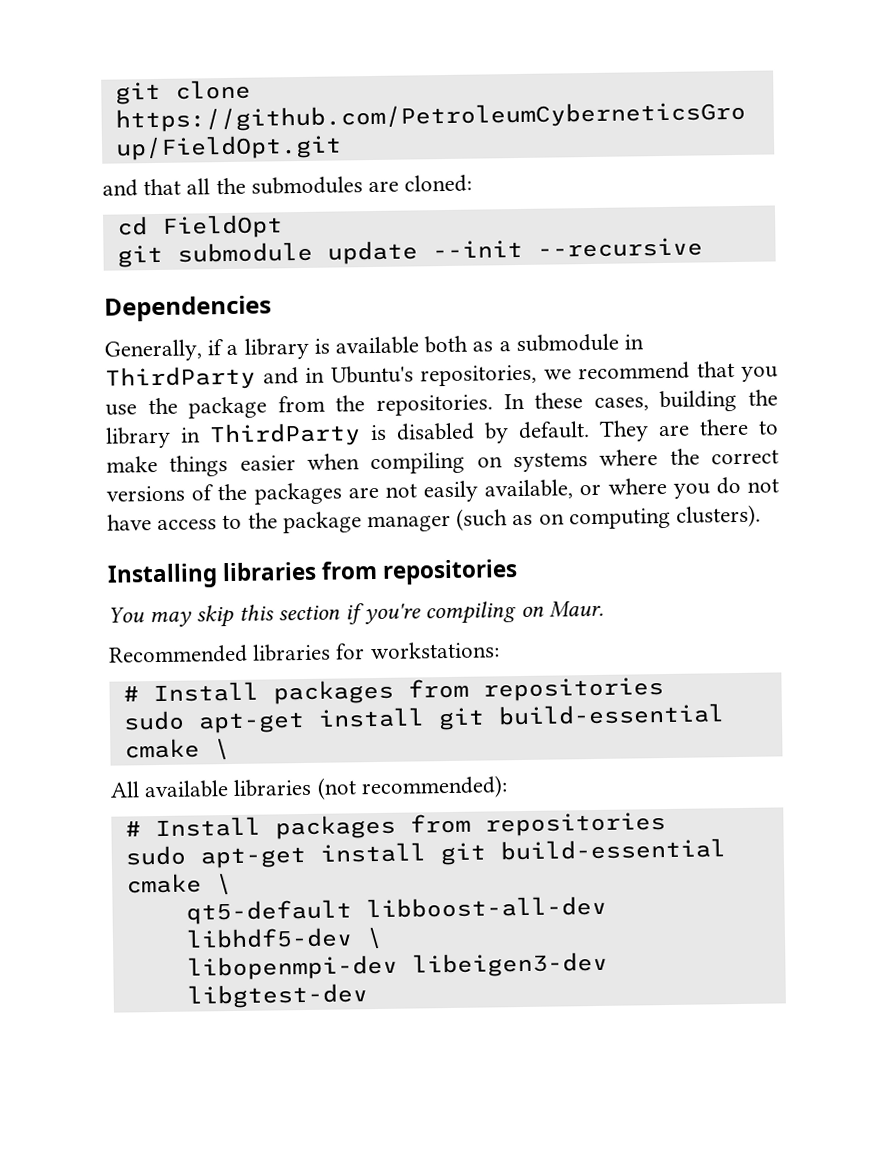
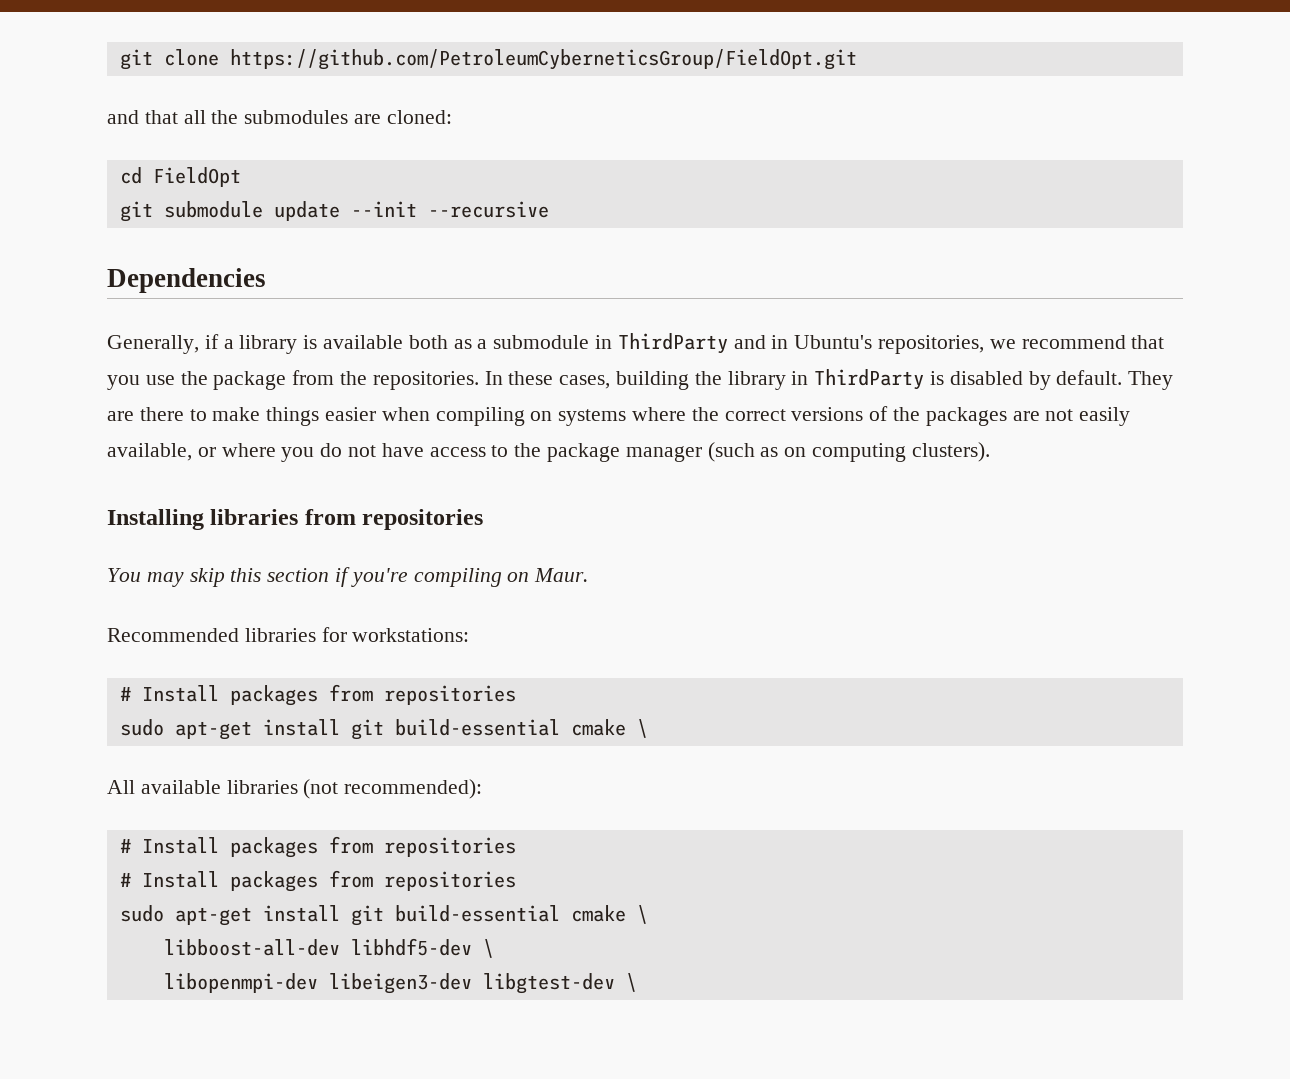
  All available libraries (not recommended):
  # Install packages from repositories
+ # Install packages from repositories
  sudo apt-get install git build-essential cmake \
- qt5-default libboost-all-dev libhdf5-dev \
+ libboost-all-dev libhdf5-dev \
- libopenmpi-dev libeigen3-dev libgtest-dev
+ libopenmpi-dev libeigen3-dev libgtest-dev \

